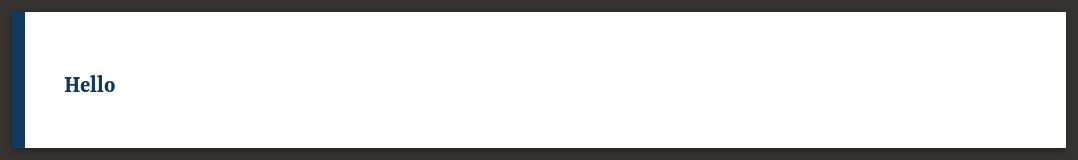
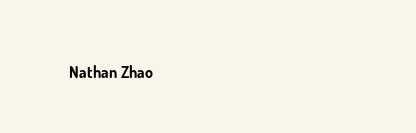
- Hello
+ Nathan Zhao

